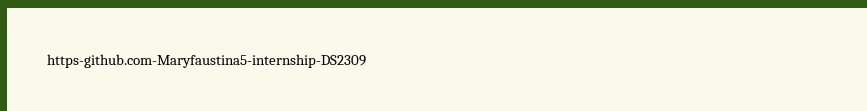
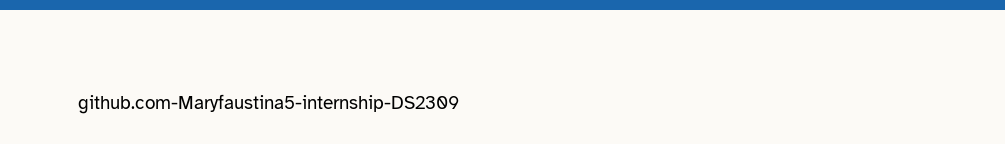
- https-github.com-Maryfaustina5-internship-DS2309
+ github.com-Maryfaustina5-internship-DS2309

